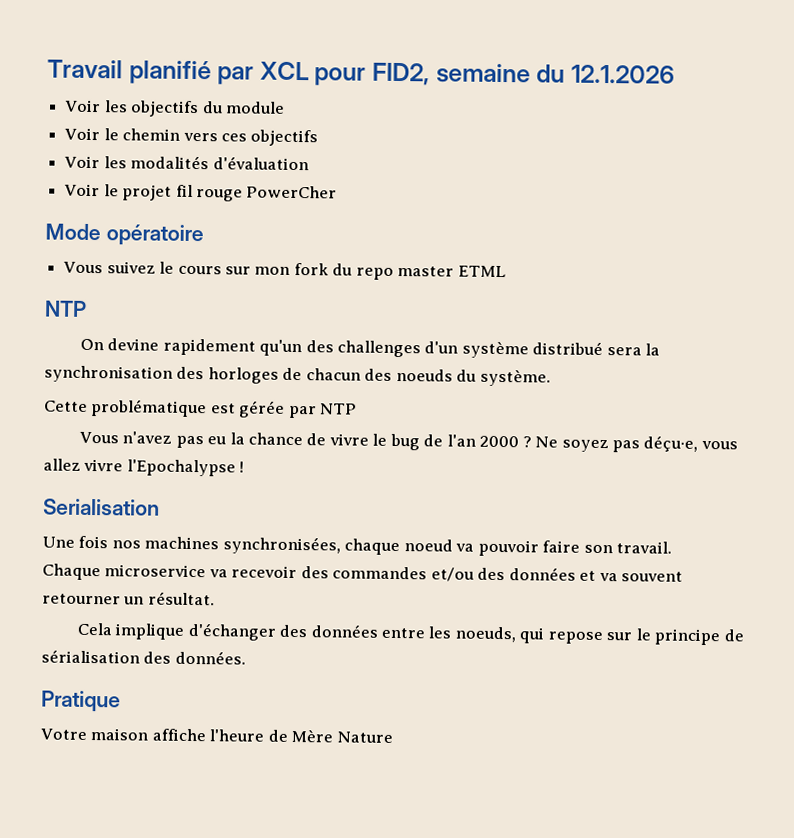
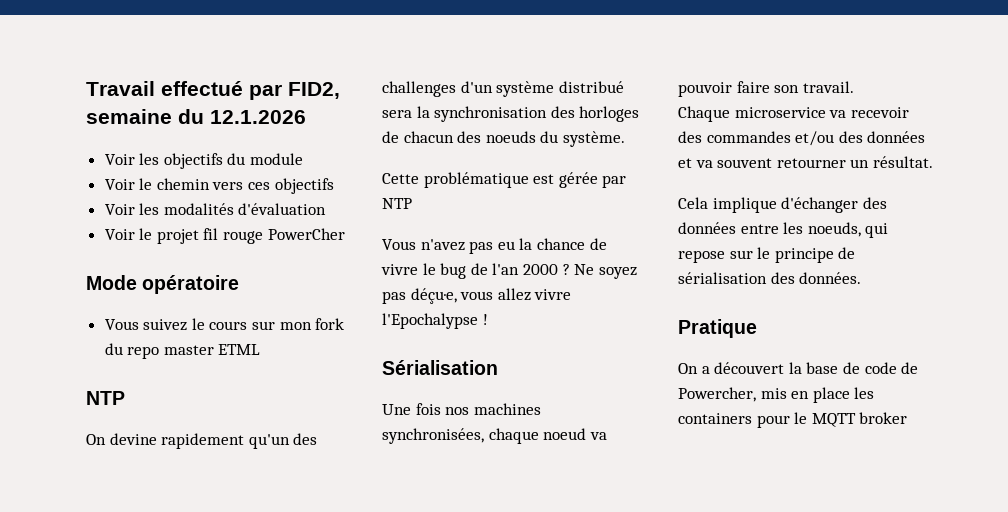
- Travail planifié par XCL pour FID2, semaine du 12.1.2026
+ Travail effectué par FID2, semaine du 12.1.2026
- Serialisation
+ Sérialisation
- Votre maison affiche l'heure de Mère Nature
+ On a découvert la base de code de Powercher, mis en place les containers pour le MQTT broker

